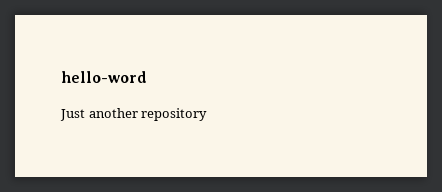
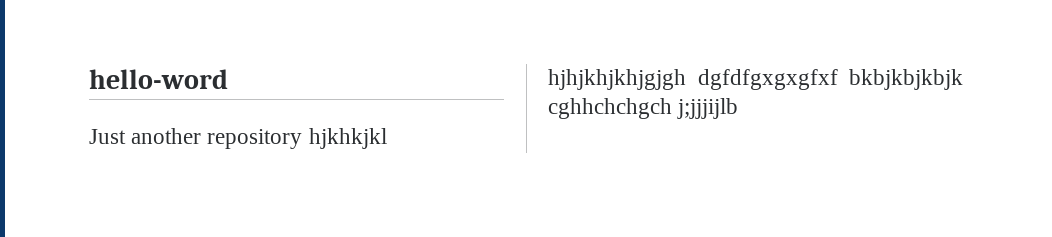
- Just another repository
+ Just another repository hjkhkjkl hjhjkhjkhjgjgh dgfdfgxgxgfxf bkbjkbjkbjk cghhchchgch j;jjjijlb

